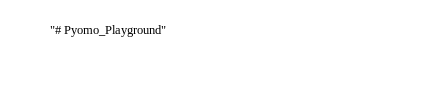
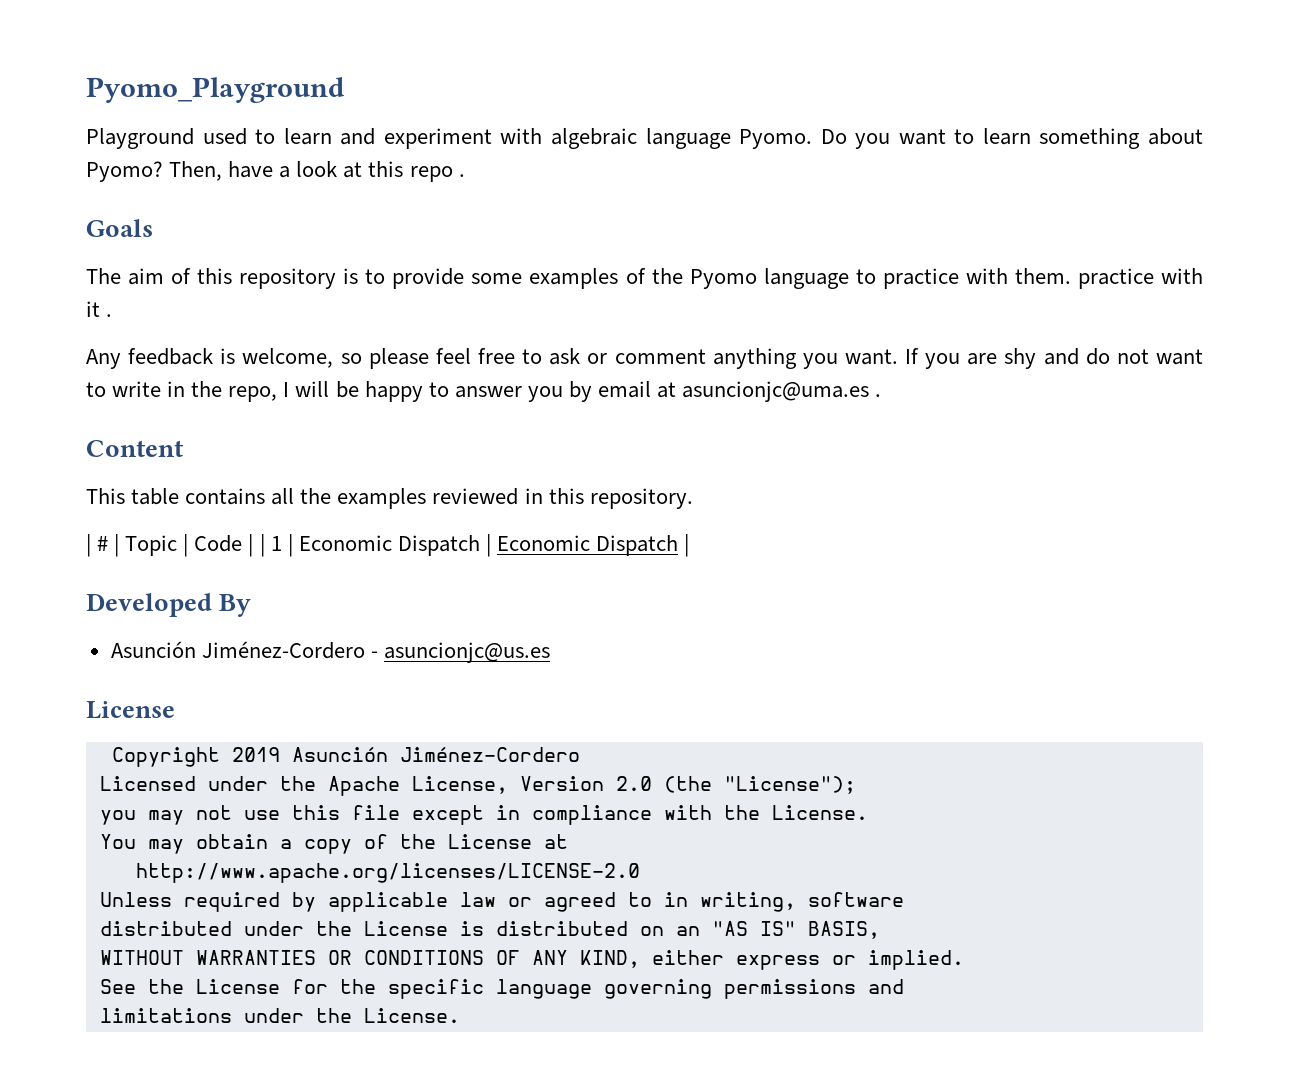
- "# Pyomo_Playground"
+ Pyomo_Playground
+ Playground used to learn and experiment with algebraic language Pyomo. Do you want to learn something about Pyomo? Then, have a look at this repo .
+ Goals
+ The aim of this repository is to provide some examples of the Pyomo language to practice with them. practice with it .
+ Any feedback is welcome, so please feel free to ask or comment anything you want. If you are shy and do not want to write in the repo, I will be happy to answer you by email at asuncionjc@uma.es .
+ Content
+ This table contains all the examples reviewed in this repository.
+ | # | Topic | Code | | 1 | Economic Dispatch | Economic Dispatch |
+ Developed By
+ Asunción Jiménez-Cordero - asuncionjc@us.es
+ License
+ Copyright 2019 Asunción Jiménez-Cordero
+ Licensed under the Apache License, Version 2.0 (the "License");
+ you may not use this file except in compliance with the License.
+ You may obtain a copy of the License at
+ http://www.apache.org/licenses/LICENSE-2.0
+ Unless required by applicable law or agreed to in writing, software
+ distributed under the License is distributed on an "AS IS" BASIS,
+ WITHOUT WARRANTIES OR CONDITIONS OF ANY KIND, either express or implied.
+ See the License for the specific language governing permissions and
+ limitations under the License.

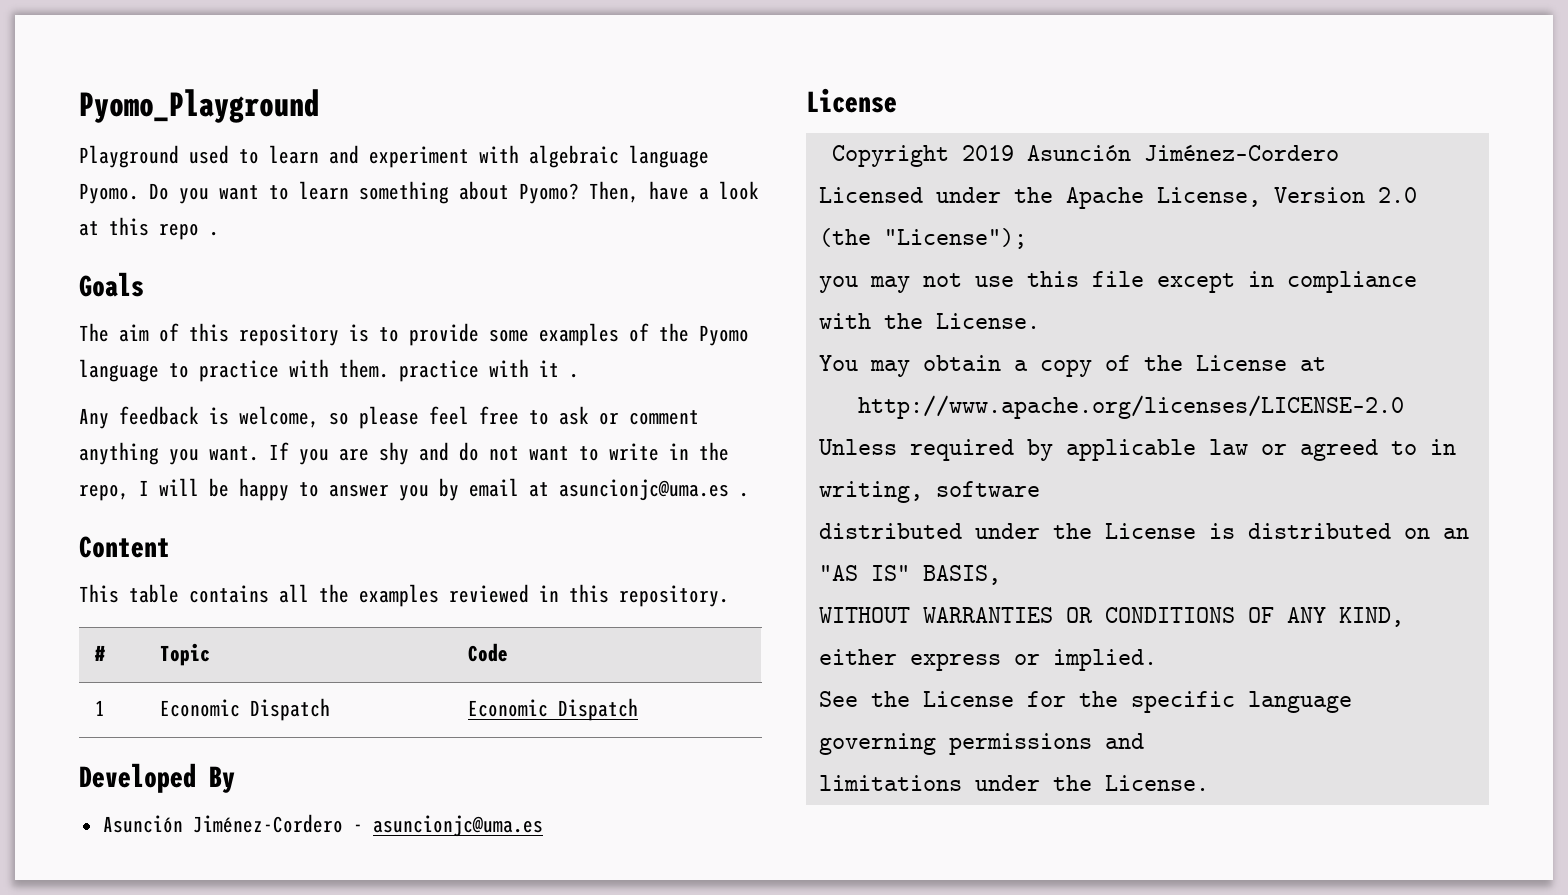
- | # | Topic | Code | | 1 | Economic Dispatch | Economic Dispatch |
+ # | Topic | Code
+ 1 | Economic Dispatch | Economic Dispatch
- Asunción Jiménez-Cordero - asuncionjc@us.es
+ Asunción Jiménez-Cordero - asuncionjc@uma.es

